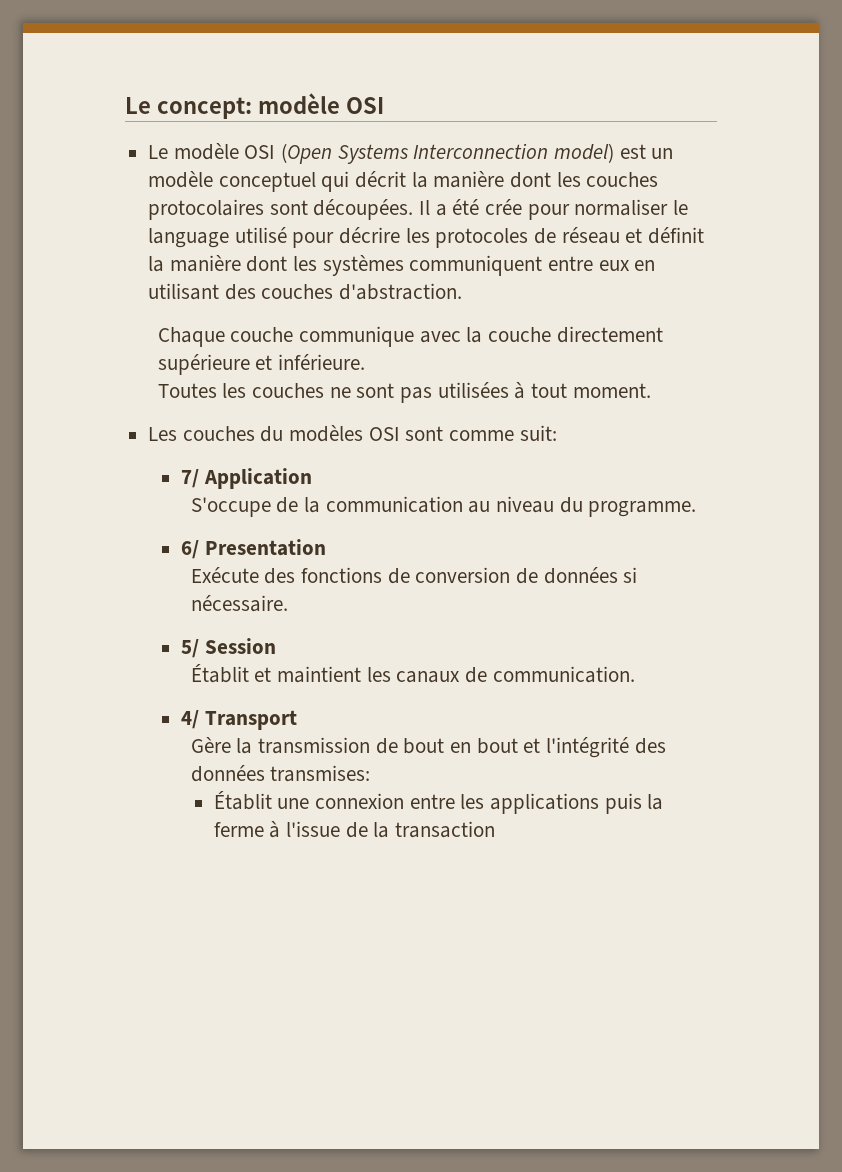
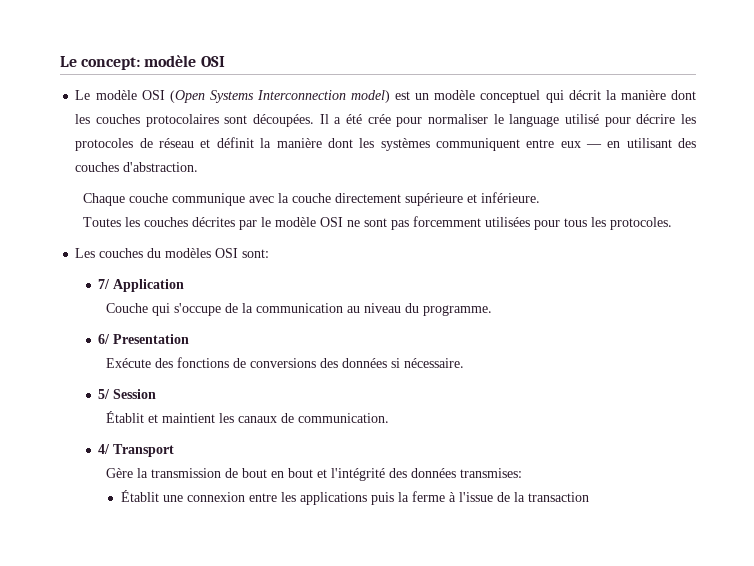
- Il a été crée pour normaliser le language utilisé pour décrire les protocoles de réseau et définit la manière dont les systèmes communiquent entre eux en utilisant des couches d'abstraction.
+ Il a été crée pour normaliser le language utilisé pour décrire les protocoles de réseau et définit la manière dont les systèmes communiquent entre eux — en utilisant des couches d'abstraction.
- Toutes les couches ne sont pas utilisées à tout moment.
+ Toutes les couches décrites par le modèle OSI ne sont pas forcemment utilisées pour tous les protocoles.
- Les couches du modèles OSI sont comme suit:
+ Les couches du modèles OSI sont:
- S'occupe de la communication au niveau du programme.
+ Couche qui s'occupe de la communication au niveau du programme.
- Exécute des fonctions de conversion de données si nécessaire.
+ Exécute des fonctions de conversions des données si nécessaire.

